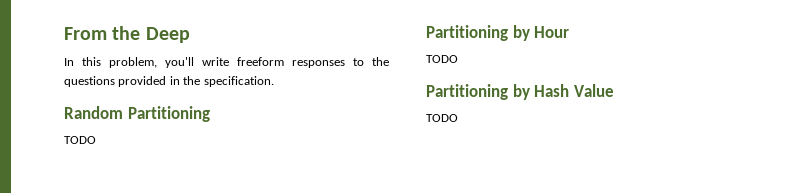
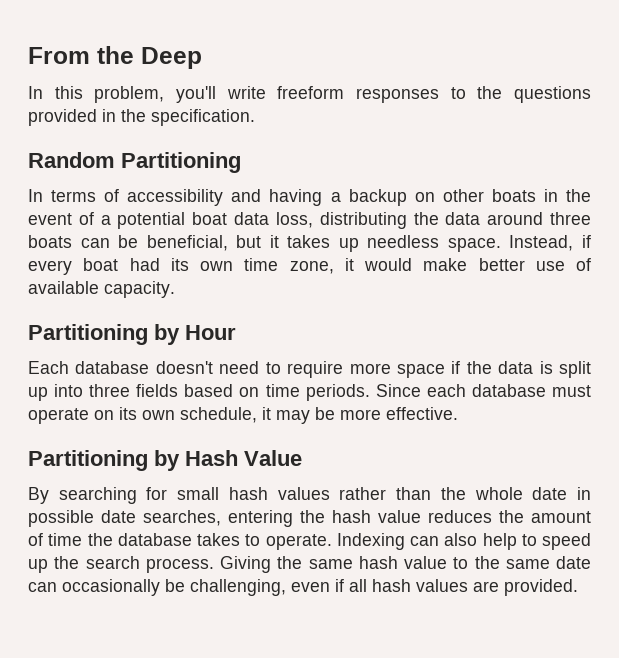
  Random Partitioning
- TODO
+ In terms of accessibility and having a backup on other boats in the event of a potential boat data loss, distributing the data around three boats can be beneficial, but it takes up needless space. Instead, if every boat had its own time zone, it would make better use of available capacity.
  Partitioning by Hour
- TODO
+ Each database doesn't need to require more space if the data is split up into three fields based on time periods. Since each database must operate on its own schedule, it may be more effective.
  Partitioning by Hash Value
- TODO
+ By searching for small hash values rather than the whole date in possible date searches, entering the hash value reduces the amount of time the database takes to operate. Indexing can also help to speed up the search process. Giving the same hash value to the same date can occasionally be challenging, even if all hash values are provided.

